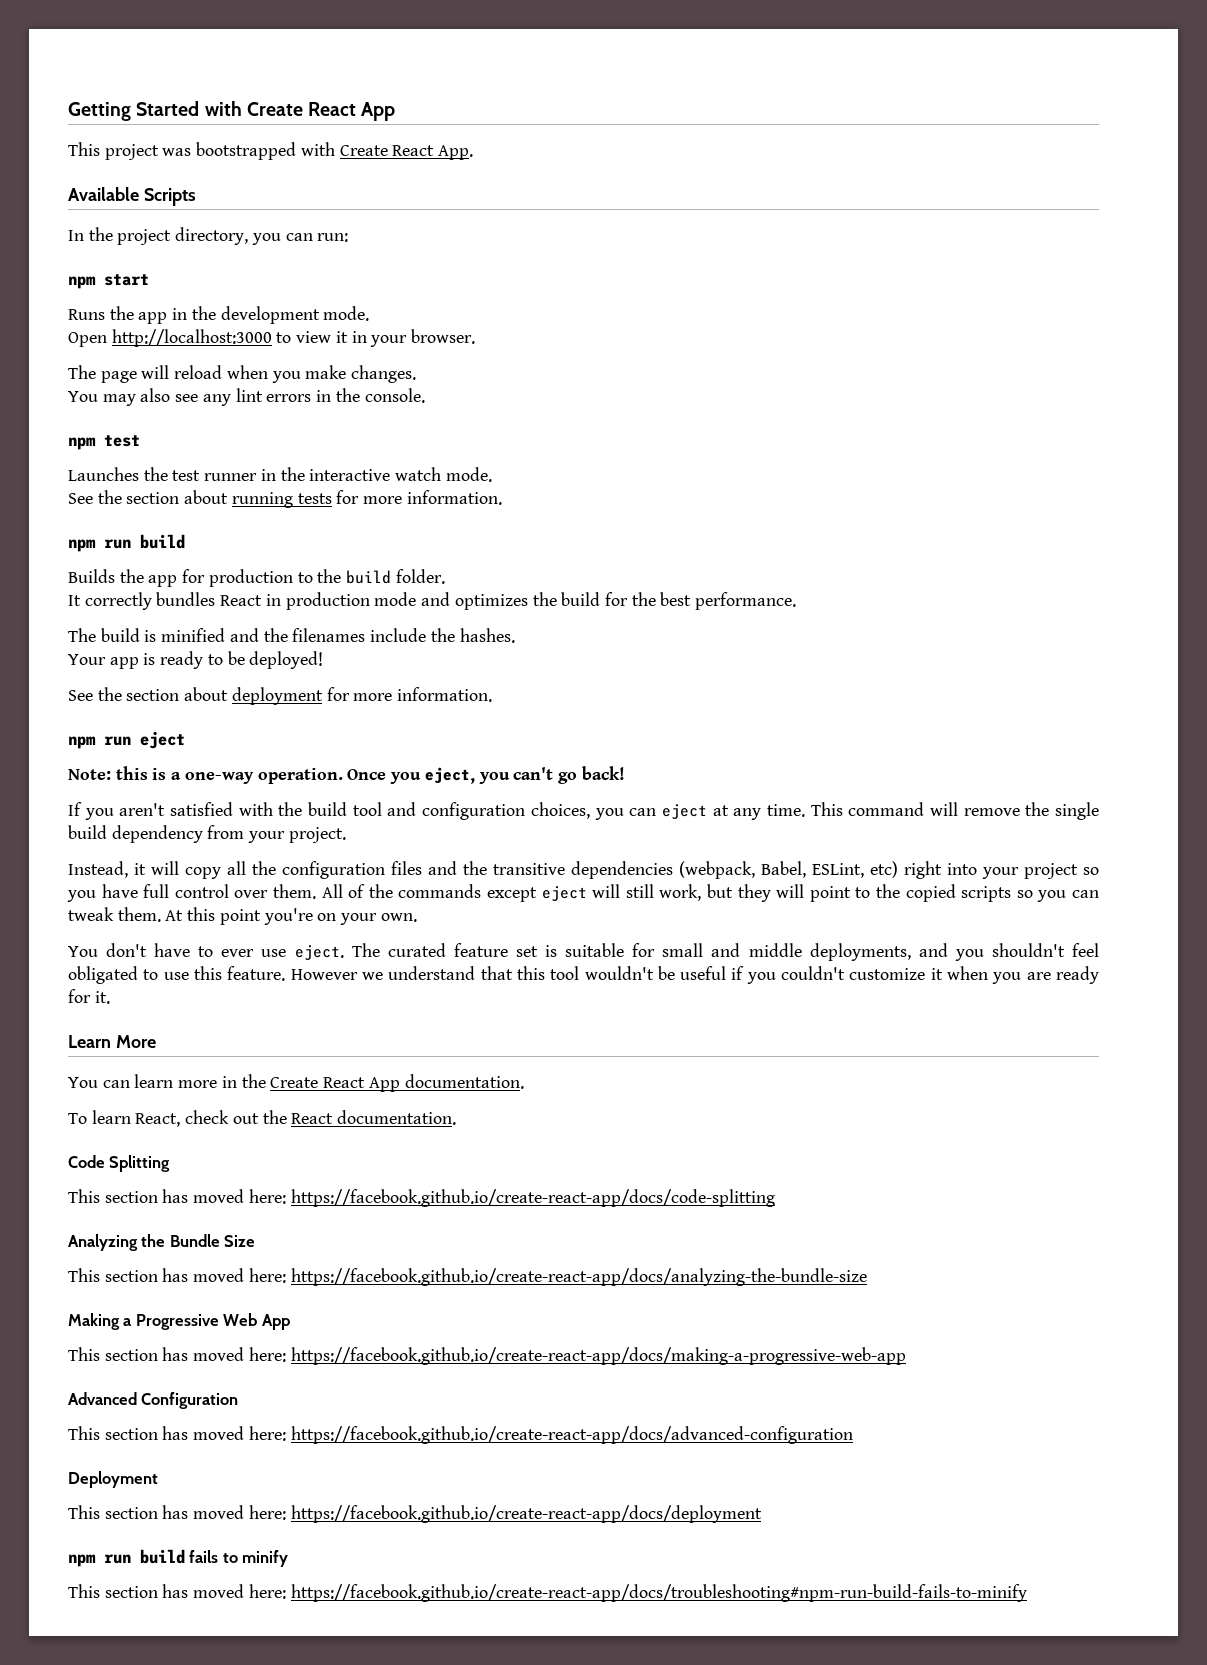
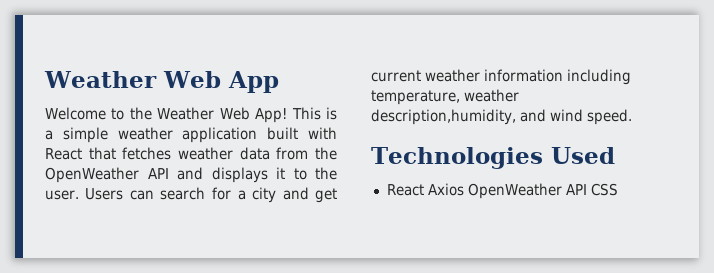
- Getting Started with Create React App
- This project was bootstrapped with Create React App.
- Available Scripts
- In the project directory, you can run:
- npm start
- Runs the app in the development mode.
- Open http://localhost:3000 to view it in your browser.
- The page will reload when you make changes.
- You may also see any lint errors in the console.
- npm test
- Launches the test runner in the interactive watch mode.
- See the section about running tests for more information.
- npm run build
- Builds the app for production to the build folder.
- It correctly bundles React in production mode and optimizes the build for the best performance.
- The build is minified and the filenames include the hashes.
- Your app is ready to be deployed!
- See the section about deployment for more information.
- npm run eject
- Note: this is a one-way operation. Once you eject, you can't go back!
- If you aren't satisfied with the build tool and configuration choices, you can eject at any time. This command will remove the single build dependency from your project.
- Instead, it will copy all the configuration files and the transitive dependencies (webpack, Babel, ESLint, etc) right into your project so you have full control over them. All of the commands except eject will still work, but they will point to the copied scripts so you can tweak them. At this point you're on your own.
- You don't have to ever use eject. The curated feature set is suitable for small and middle deployments, and you shouldn't feel obligated to use this feature. However we understand that this tool wouldn't be useful if you couldn't customize it when you are ready for it.
- Learn More
- You can learn more in the Create React App documentation.
- To learn React, check out the React documentation.
- Code Splitting
- This section has moved here: https://facebook.github.io/create-react-app/docs/code-splitting
- Analyzing the Bundle Size
- This section has moved here: https://facebook.github.io/create-react-app/docs/analyzing-the-bundle-size
- Making a Progressive Web App
- This section has moved here: https://facebook.github.io/create-react-app/docs/making-a-progressive-web-app
- Advanced Configuration
- This section has moved here: https://facebook.github.io/create-react-app/docs/advanced-configuration
- Deployment
- This section has moved here: https://facebook.github.io/create-react-app/docs/deployment
- npm run build fails to minify
- This section has moved here: https://facebook.github.io/create-react-app/docs/troubleshooting#npm-run-build-fails-to-minify
+ Weather Web App
+ Welcome to the Weather Web App! This is a simple weather application built with React that fetches weather data from the OpenWeather API and displays it to the user. Users can search for a city and get current weather information including temperature, weather description,humidity, and wind speed.
+ Technologies Used
+ React Axios OpenWeather API CSS

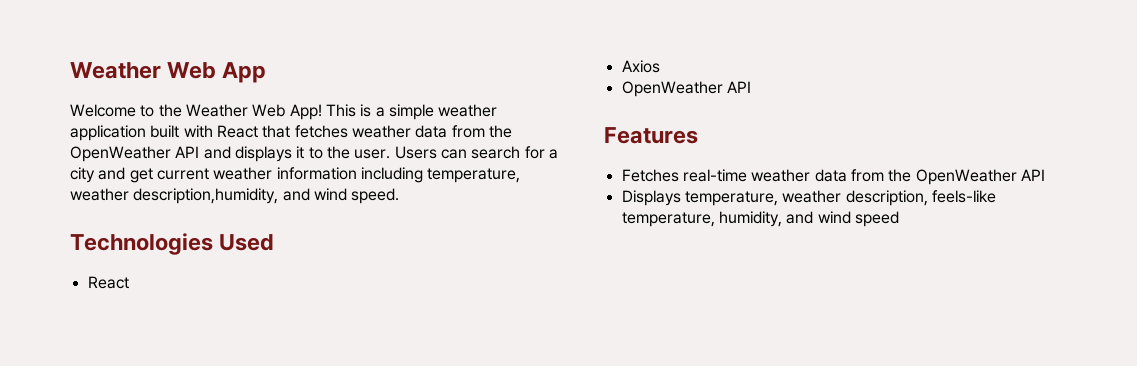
  Technologies Used
- React Axios OpenWeather API CSS
+ React
+ Axios
+ OpenWeather API
+ Features
+ Fetches real-time weather data from the OpenWeather API
+ Displays temperature, weather description, feels-like temperature, humidity, and wind speed

